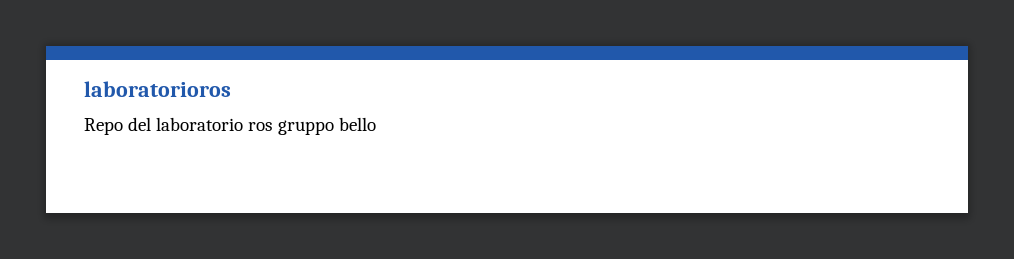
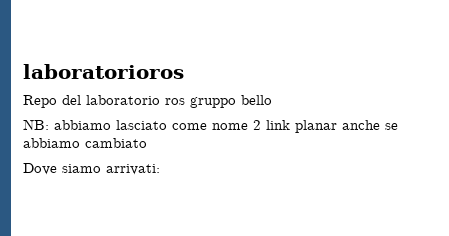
+ NB: abbiamo lasciato come nome 2 link planar anche se abbiamo cambiato
+ Dove siamo arrivati:

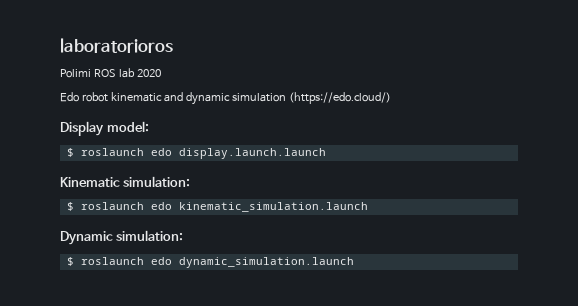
- Repo del laboratorio ros gruppo bello
- NB: abbiamo lasciato come nome 2 link planar anche se abbiamo cambiato
- Dove siamo arrivati:
+ Polimi ROS lab 2020
+ Edo robot kinematic and dynamic simulation (https://edo.cloud/)
+ Display model:
+ $ roslaunch edo display.launch.launch
+ Kinematic simulation:
+ $ roslaunch edo kinematic_simulation.launch
+ Dynamic simulation:
+ $ roslaunch edo dynamic_simulation.launch

